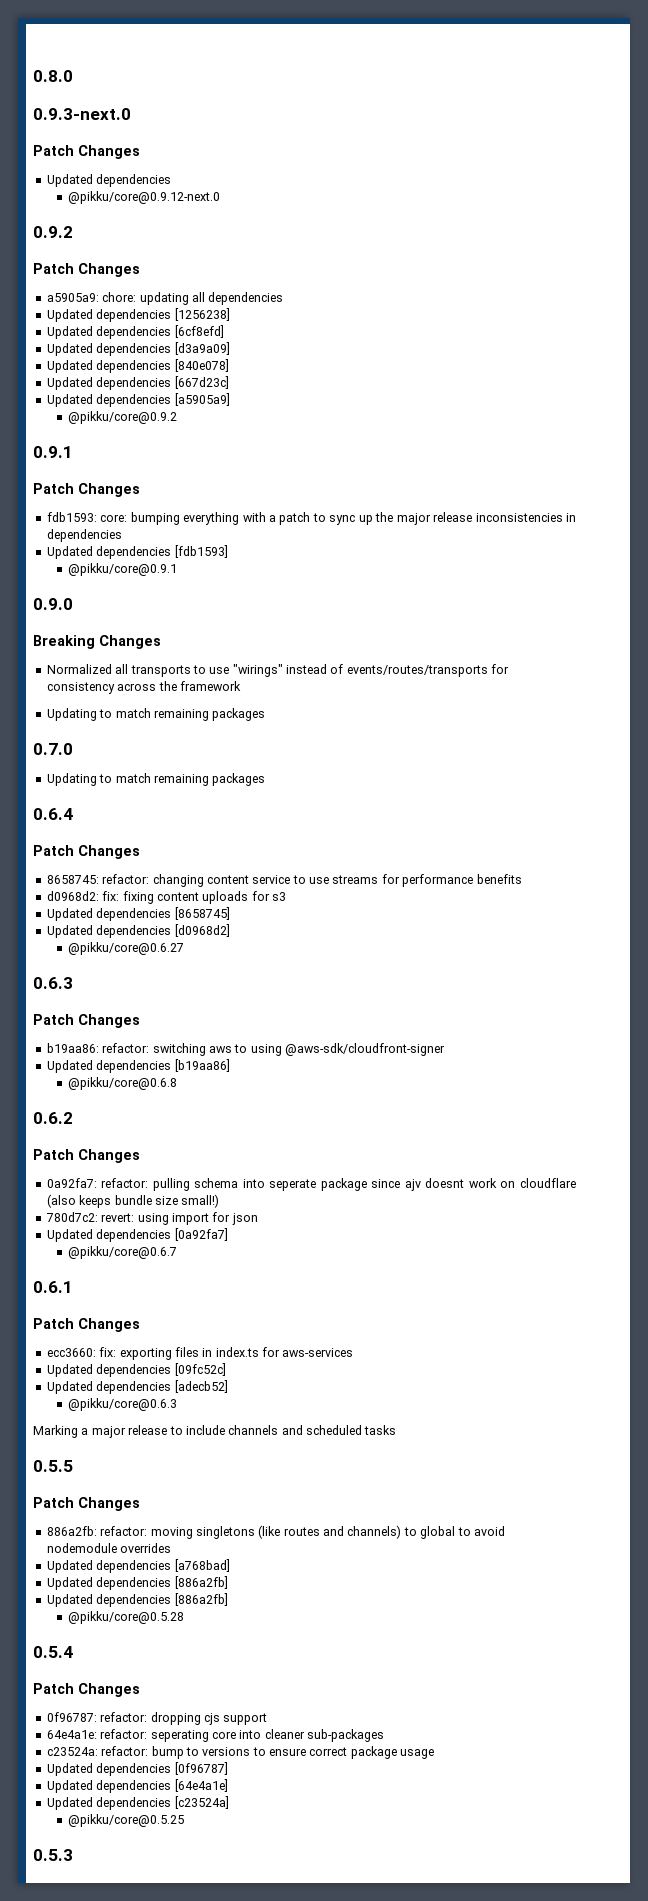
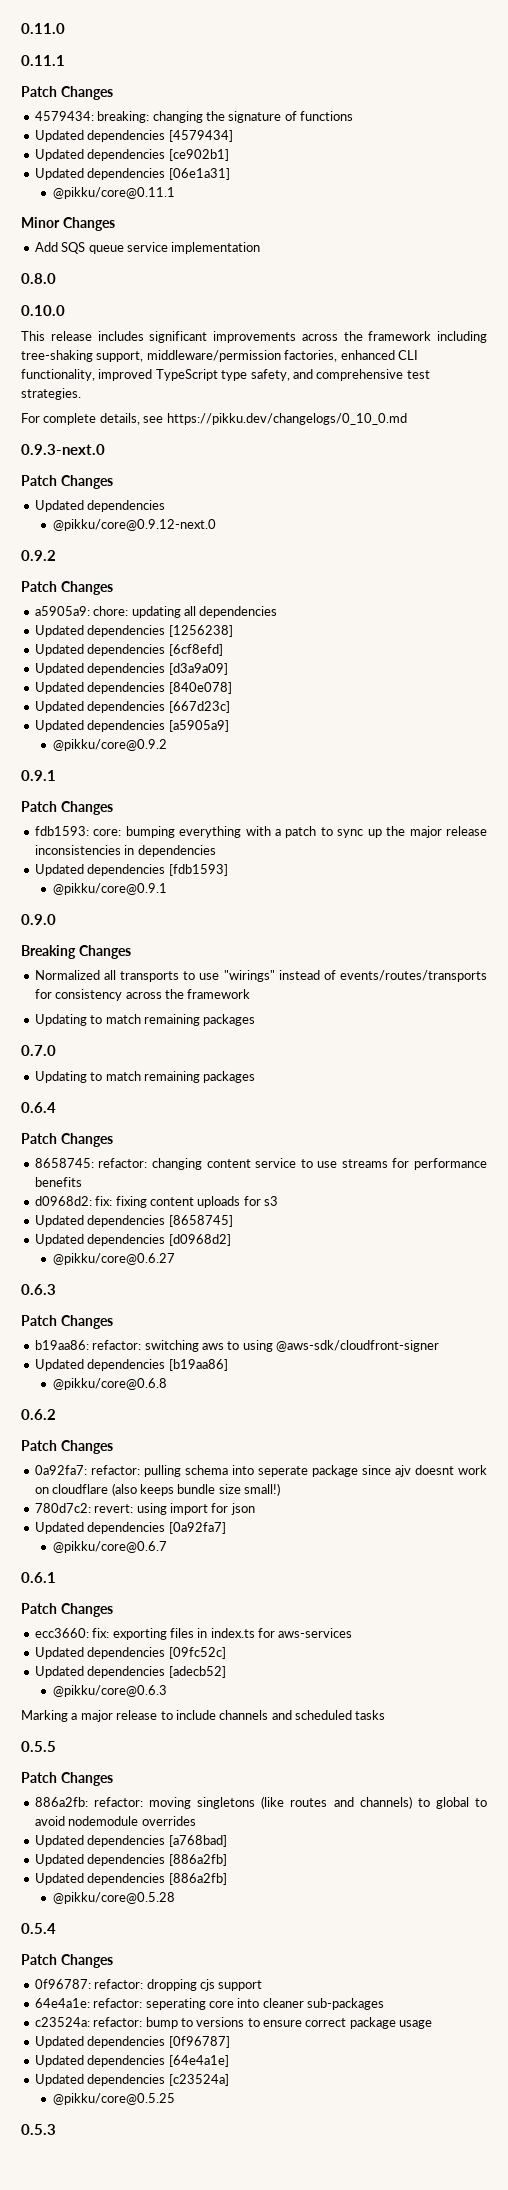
+ 0.11.0
+ 0.11.1
+ Patch Changes
+ 4579434: breaking: changing the signature of functions
+ Updated dependencies [4579434]
+ Updated dependencies [ce902b1]
+ Updated dependencies [06e1a31]
+ @pikku/core@0.11.1
+ Minor Changes
+ Add SQS queue service implementation
  0.8.0
+ 0.10.0
+ This release includes significant improvements across the framework including tree-shaking support, middleware/permission factories, enhanced CLI functionality, improved TypeScript type safety, and comprehensive test strategies.
+ For complete details, see https://pikku.dev/changelogs/0_10_0.md

